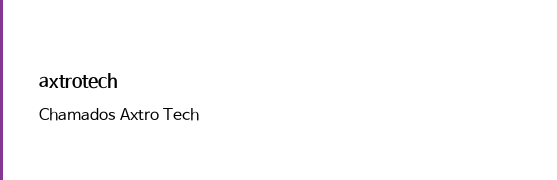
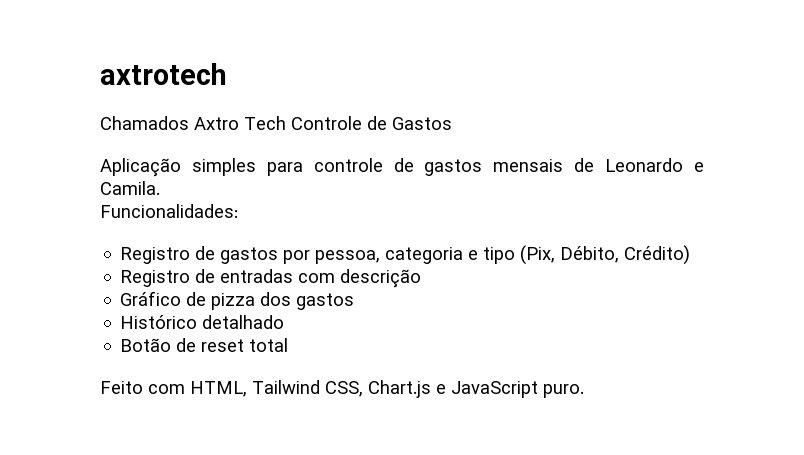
- Chamados Axtro Tech
+ Chamados Axtro Tech Controle de Gastos
+ Aplicação simples para controle de gastos mensais de Leonardo e Camila.
+ Funcionalidades:
+ Registro de gastos por pessoa, categoria e tipo (Pix, Débito, Crédito)
+ Registro de entradas com descrição
+ Gráfico de pizza dos gastos
+ Histórico detalhado
+ Botão de reset total
+ Feito com HTML, Tailwind CSS, Chart.js e JavaScript puro.

